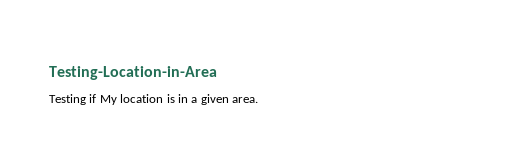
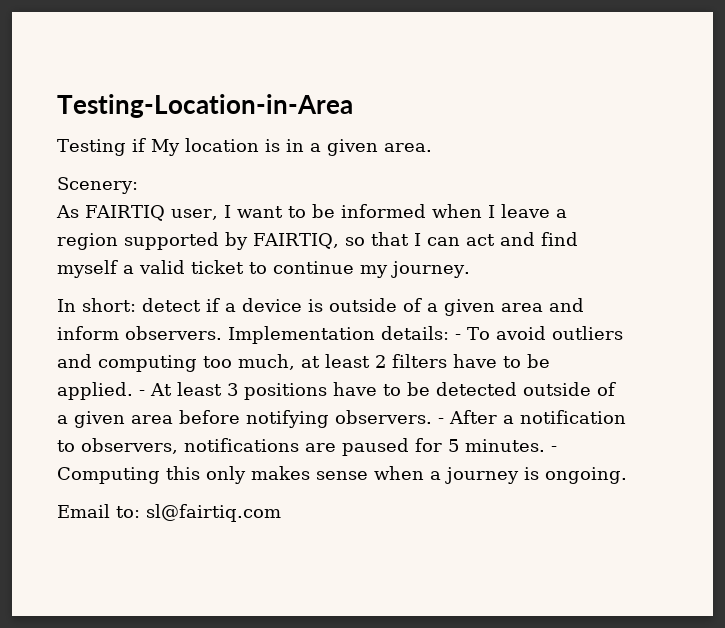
+ Scenery:
+ As FAIRTIQ user, I want to be informed when I leave a region supported by FAIRTIQ, so that I can act and find myself a valid ticket to continue my journey.
+ In short: detect if a device is outside of a given area and inform observers. Implementation details: - To avoid outliers and computing too much, at least 2 filters have to be applied. - At least 3 positions have to be detected outside of a given area before notifying observers. - After a notification to observers, notifications are paused for 5 minutes. - Computing this only makes sense when a journey is ongoing.
+ Email to: sl@fairtiq.com

